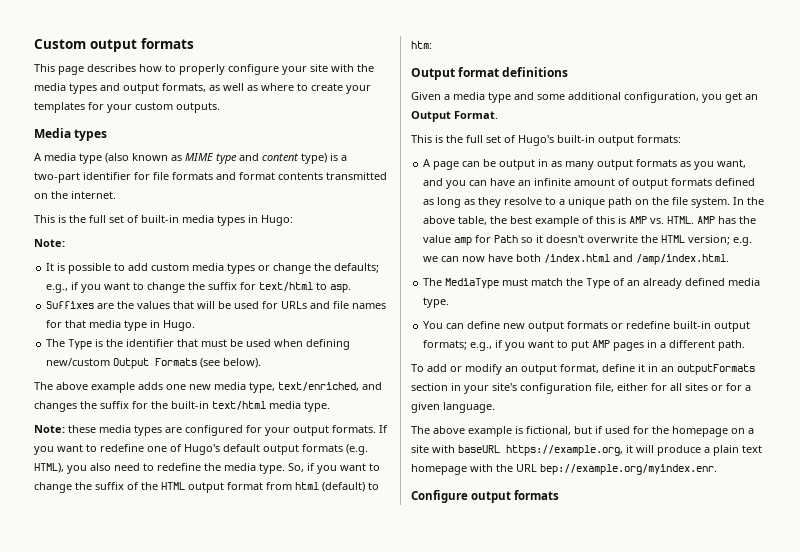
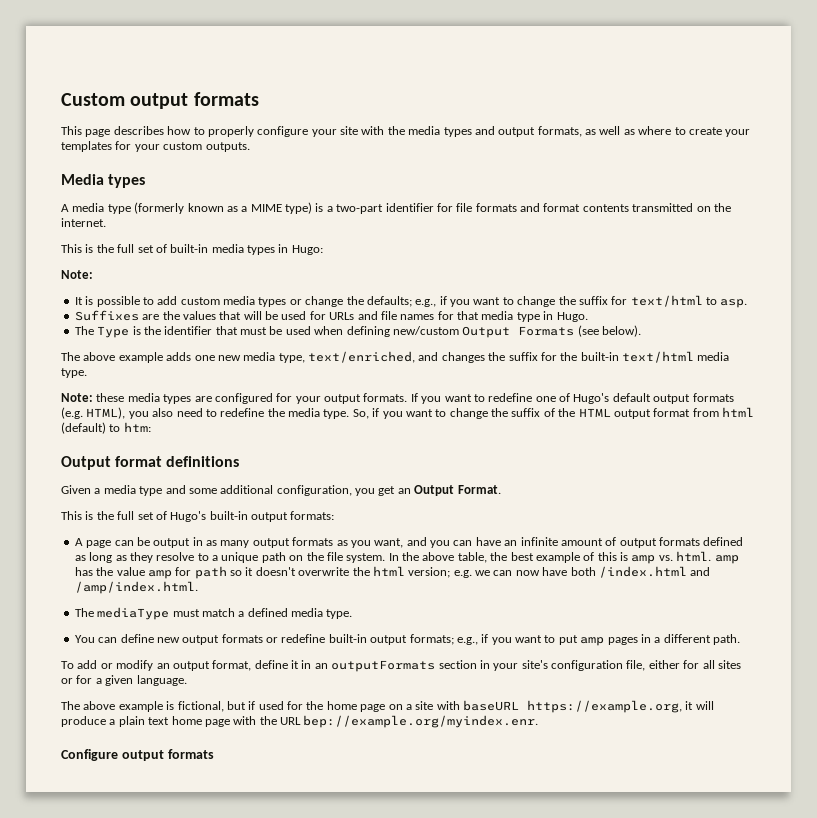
- A media type (also known as MIME type and content type) is a two-part identifier for file formats and format contents transmitted on the internet.
+ A media type (formerly known as a MIME type) is a two-part identifier for file formats and format contents transmitted on the internet.
- In the above table, the best example of this is AMP vs. HTML. AMP has the value amp for Path so it doesn't overwrite the HTML version; e.g. we can now have both /index.html and /amp/index.html.
+ In the above table, the best example of this is amp vs. html. amp has the value amp for path so it doesn't overwrite the html version; e.g. we can now have both /index.html and /amp/index.html.
- The MediaType must match the Type of an already defined media type.
+ The mediaType must match a defined media type.
- You can define new output formats or redefine built-in output formats; e.g., if you want to put AMP pages in a different path.
+ You can define new output formats or redefine built-in output formats; e.g., if you want to put amp pages in a different path.
- The above example is fictional, but if used for the homepage on a site with baseURL https://example.org, it will produce a plain text homepage with the URL bep://example.org/myindex.enr.
+ The above example is fictional, but if used for the home page on a site with baseURL https://example.org, it will produce a plain text home page with the URL bep://example.org/myindex.enr.

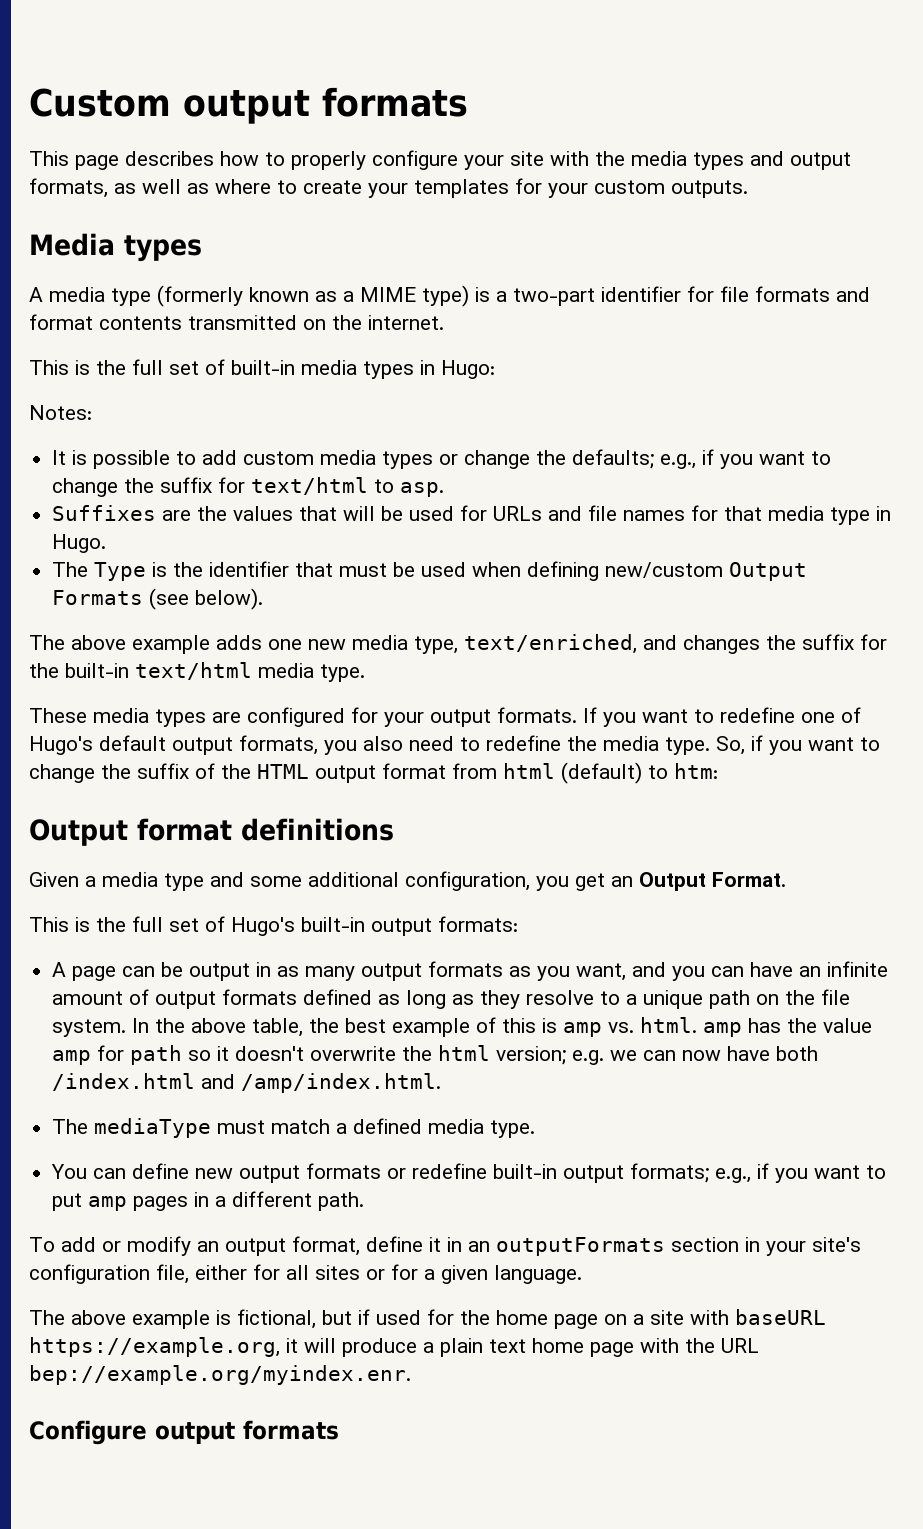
  This is the full set of built-in media types in Hugo:
- Note:
+ Notes:
- Note: these media types are configured for your output formats.
+ These media types are configured for your output formats.
- If you want to redefine one of Hugo's default output formats (e.g. HTML), you also need to redefine the media type.
+ If you want to redefine one of Hugo's default output formats, you also need to redefine the media type.

